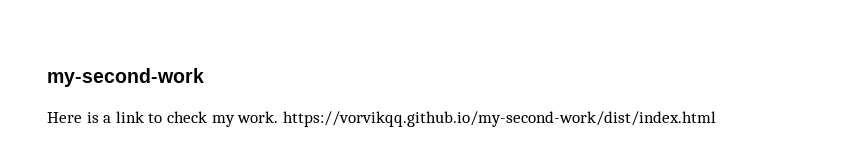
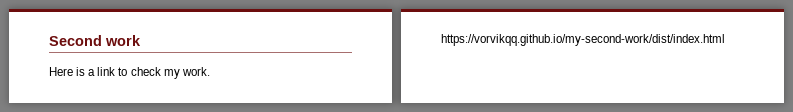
- my-second-work
+ Second work

